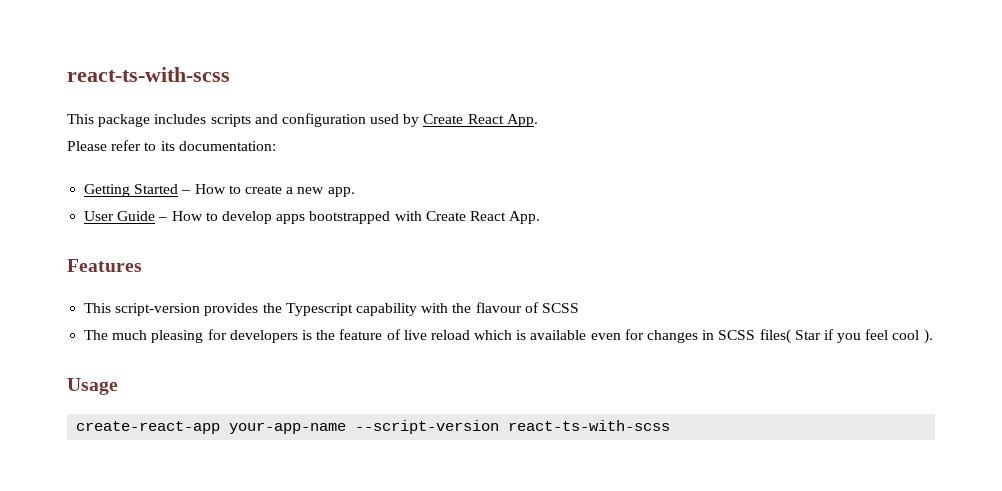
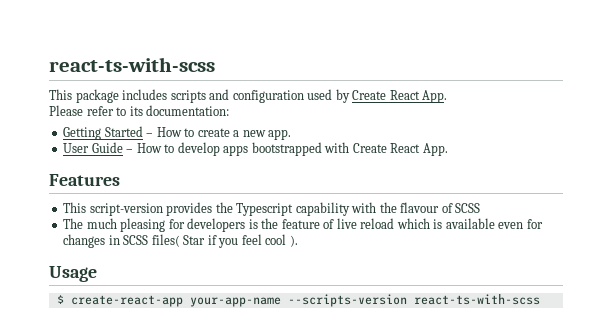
- create-react-app your-app-name --script-version react-ts-with-scss
+ $ create-react-app your-app-name --scripts-version react-ts-with-scss

